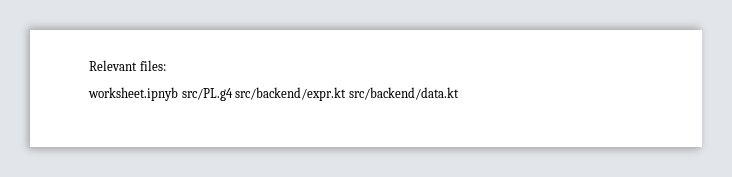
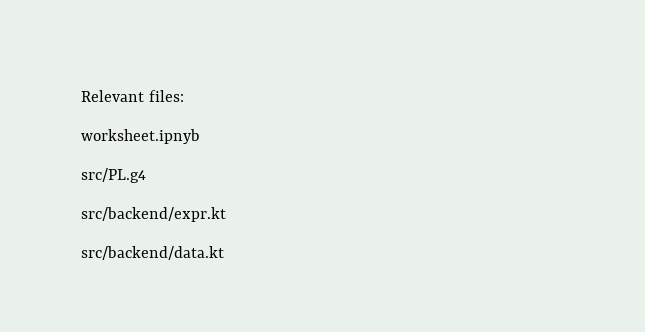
- worksheet.ipnyb src/PL.g4 src/backend/expr.kt src/backend/data.kt
+ worksheet.ipnyb
+ src/PL.g4
+ src/backend/expr.kt
+ src/backend/data.kt

